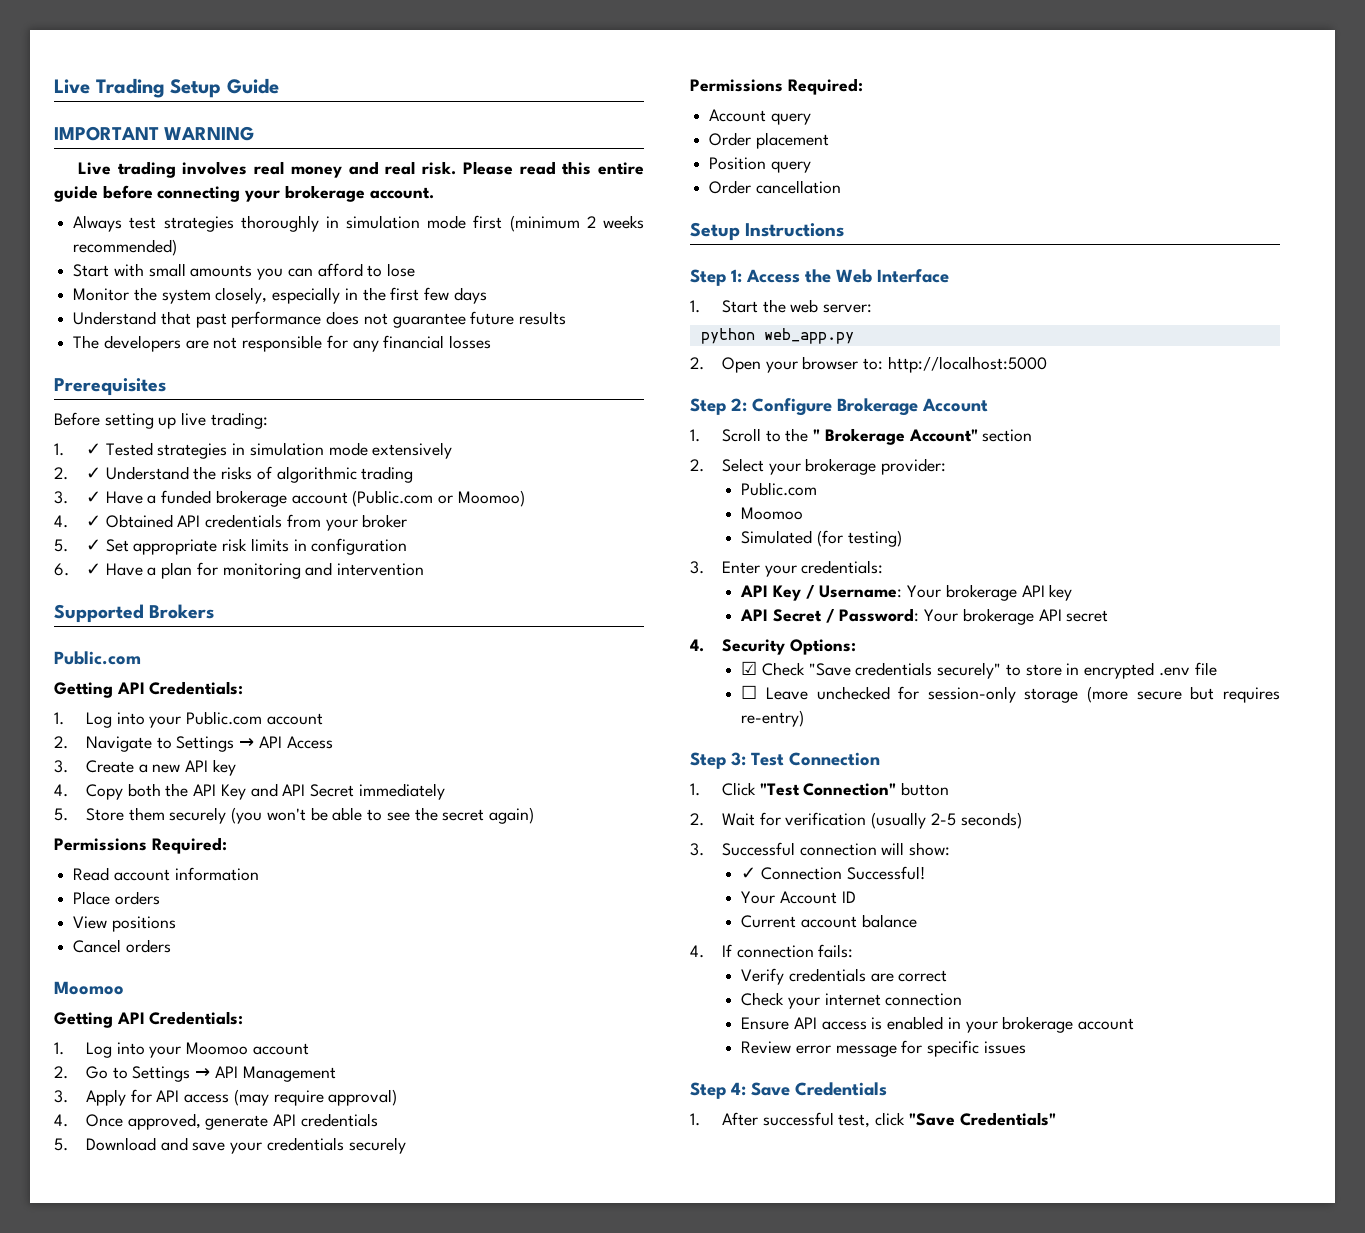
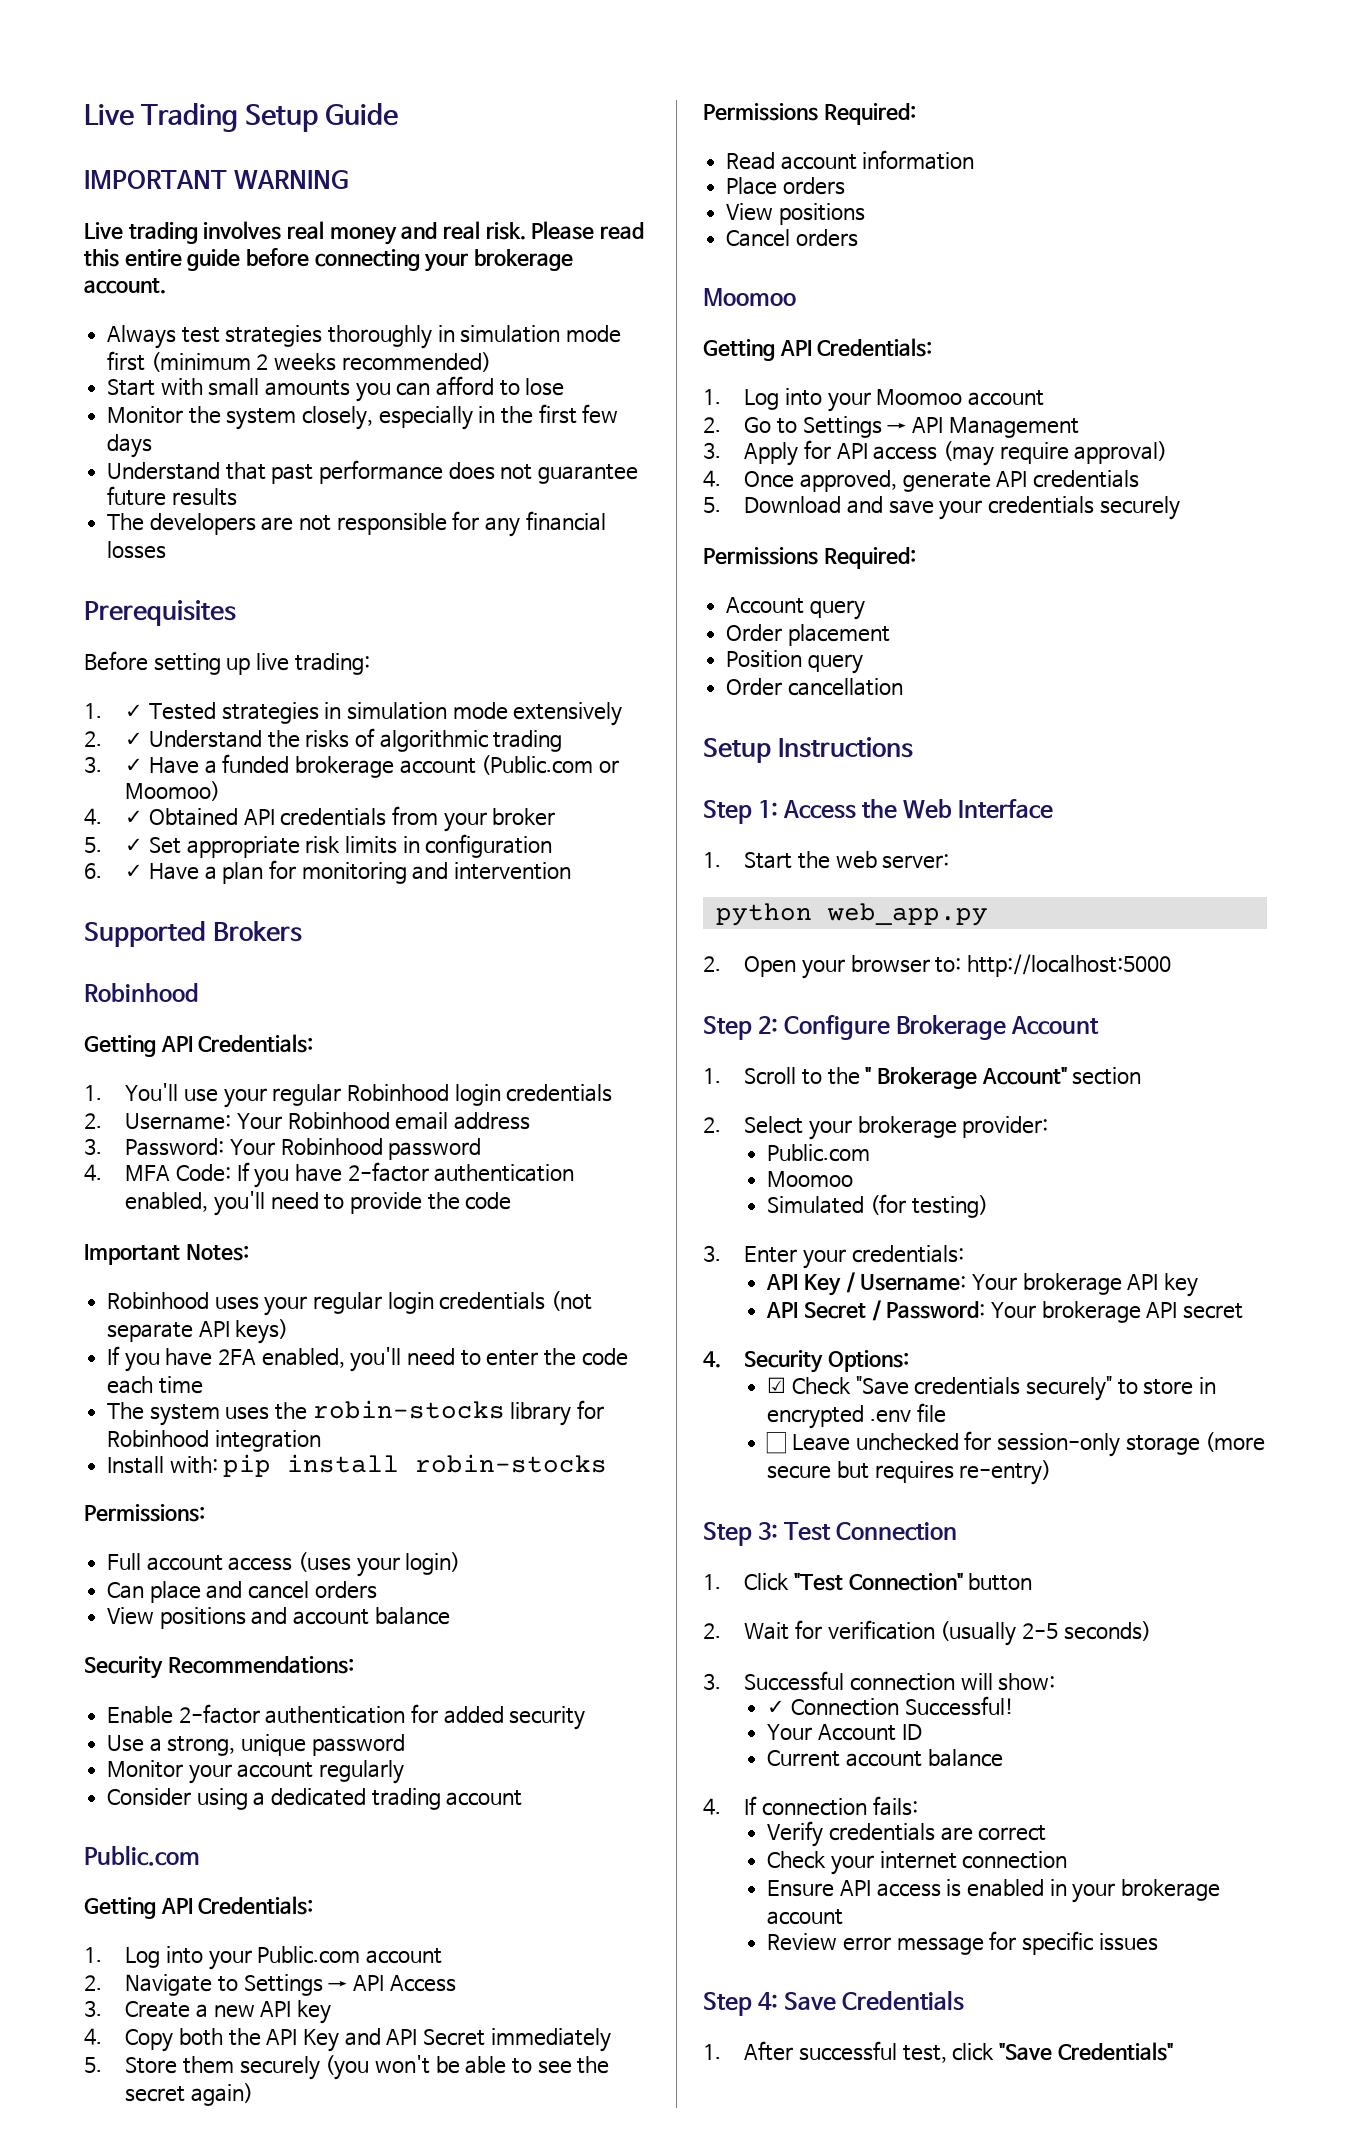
  Supported Brokers
+ Robinhood
+ Getting API Credentials:
+ 1. You'll use your regular Robinhood login credentials
+ 2. Username: Your Robinhood email address
+ 3. Password: Your Robinhood password
+ 4. MFA Code: If you have 2-factor authentication enabled, you'll need to provide the code
+ Important Notes:
+ Robinhood uses your regular login credentials (not separate API keys)
+ If you have 2FA enabled, you'll need to enter the code each time
+ The system uses the robin-stocks library for Robinhood integration
+ Install with: pip install robin-stocks
+ Permissions:
+ Full account access (uses your login)
+ Can place and cancel orders
+ View positions and account balance
+ Security Recommendations:
+ Enable 2-factor authentication for added security
+ Use a strong, unique password
+ Monitor your account regularly
+ Consider using a dedicated trading account

